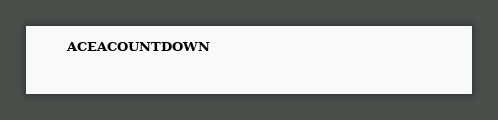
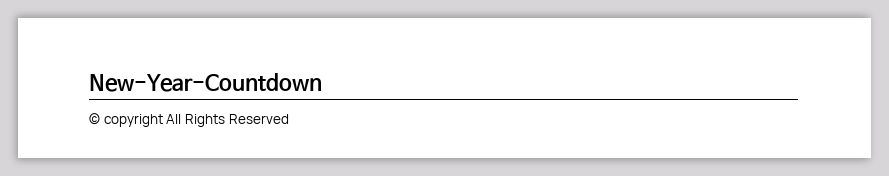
- ACEACOUNTDOWN
+ New-Year-Countdown
+ © copyright All Rights Reserved

